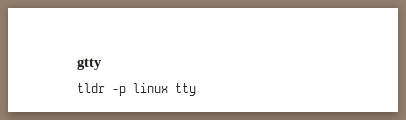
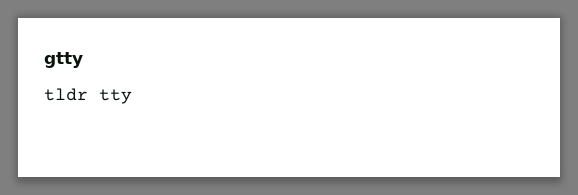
- tldr -p linux tty
+ tldr tty

